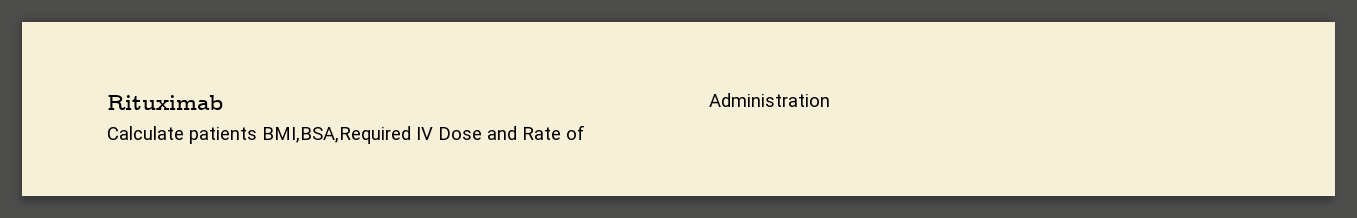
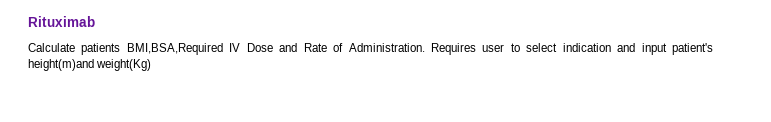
- Calculate patients BMI,BSA,Required IV Dose and Rate of Administration
+ Calculate patients BMI,BSA,Required IV Dose and Rate of Administration. Requires user to select indication and input patient's height(m)and weight(Kg)

